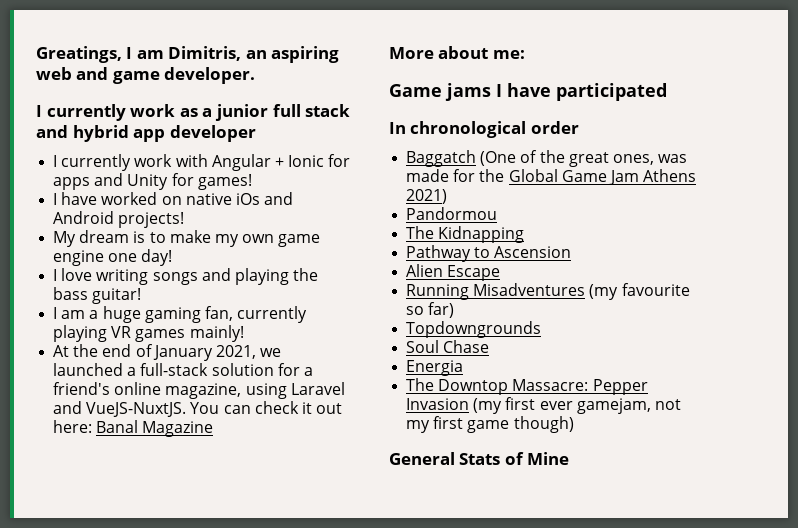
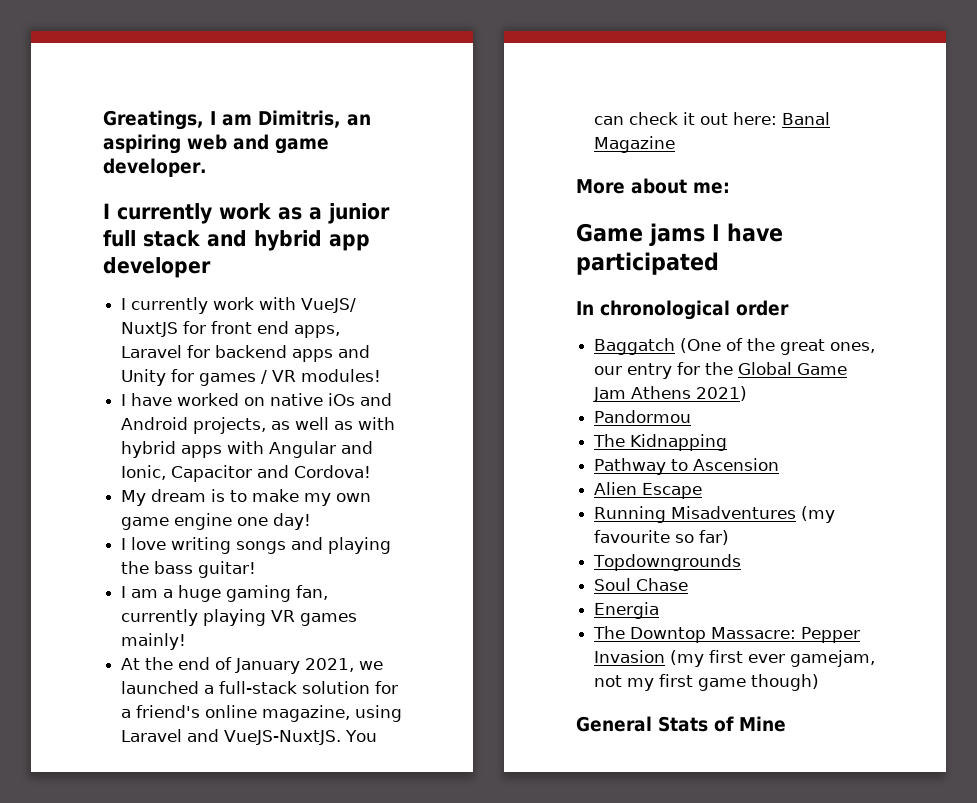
- I currently work with Angular + Ionic for apps and Unity for games!
+ I currently work with VueJS/ NuxtJS for front end apps, Laravel for backend apps and Unity for games / VR modules!
- I have worked on native iOs and Android projects!
+ I have worked on native iOs and Android projects, as well as with hybrid apps with Angular and Ionic, Capacitor and Cordova!
- Baggatch (One of the great ones, was made for the Global Game Jam Athens 2021)
+ Baggatch (One of the great ones, our entry for the Global Game Jam Athens 2021)

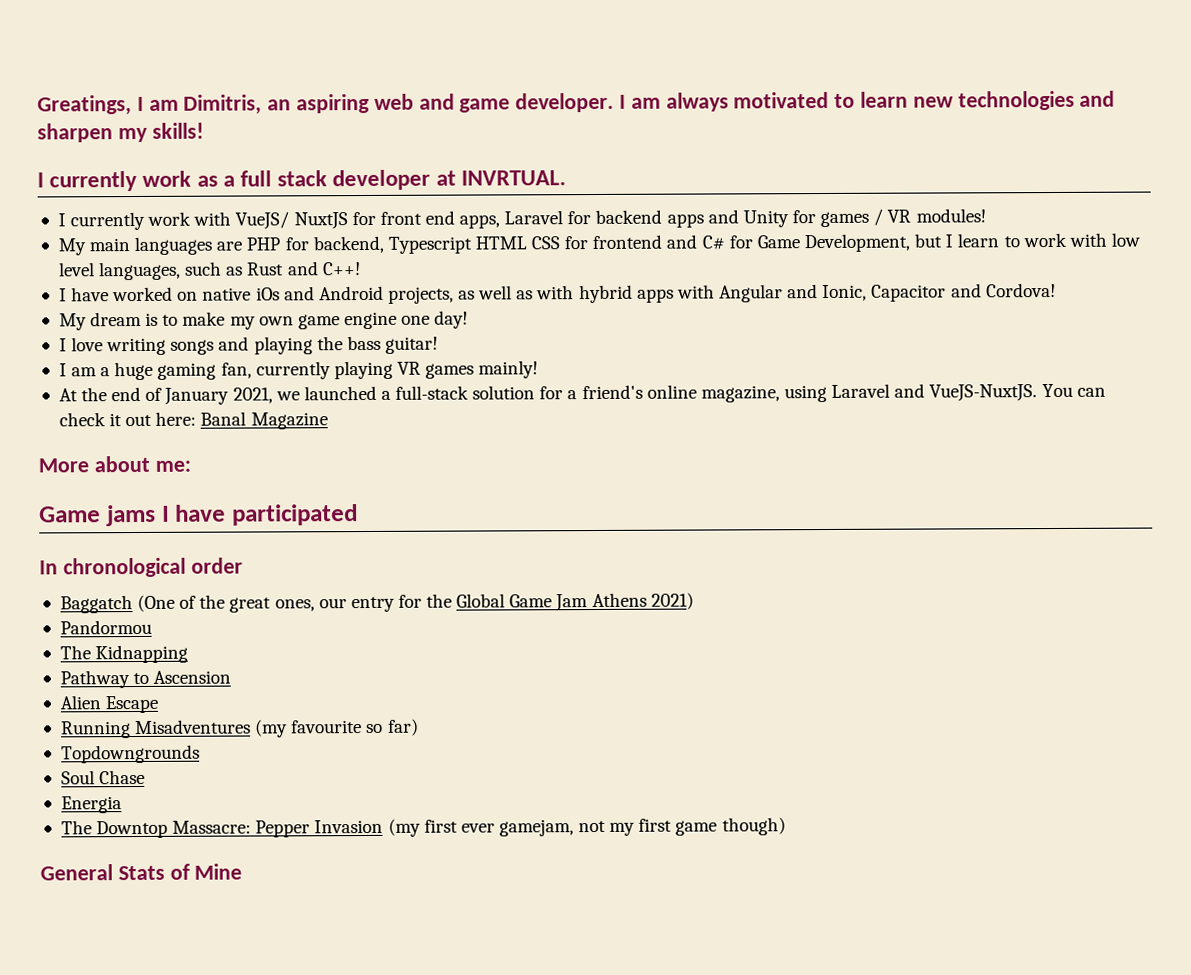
+ I am always motivated to learn new technologies and sharpen my skills!
- I currently work as a junior full stack and hybrid app developer
+ I currently work as a full stack developer at INVRTUAL.
+ My main languages are PHP for backend, Typescript HTML CSS for frontend and C# for Game Development, but I learn to work with low level languages, such as Rust and C++!

